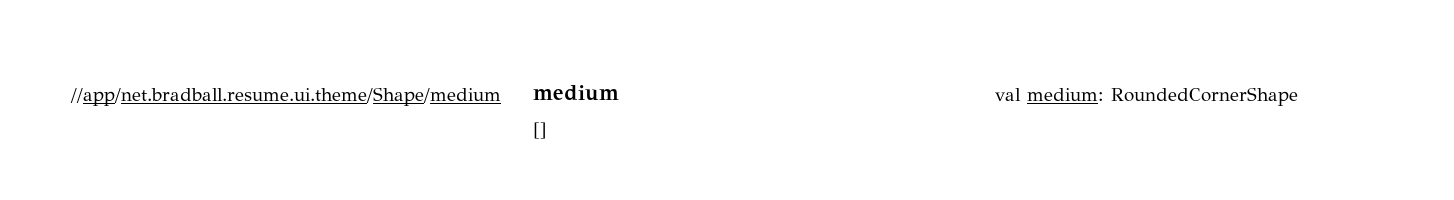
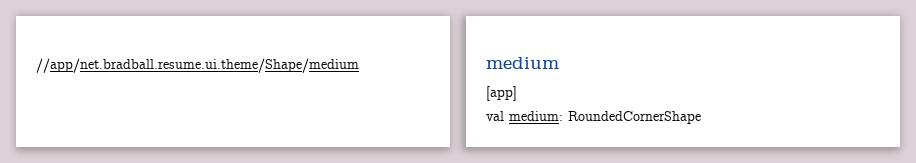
- []
+ [app]

